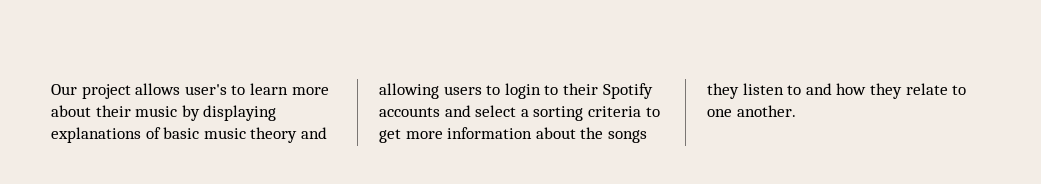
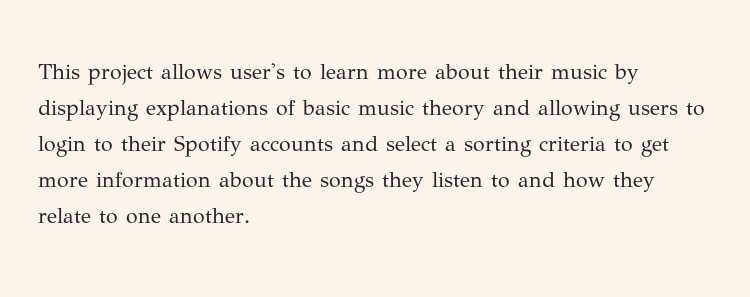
- Our project allows user's to learn more about their music by displaying explanations of basic music theory and allowing users to login to their Spotify accounts and select a sorting criteria to get more information about the songs they listen to and how they relate to one another.
+ This project allows user's to learn more about their music by displaying explanations of basic music theory and allowing users to login to their Spotify accounts and select a sorting criteria to get more information about the songs they listen to and how they relate to one another.

